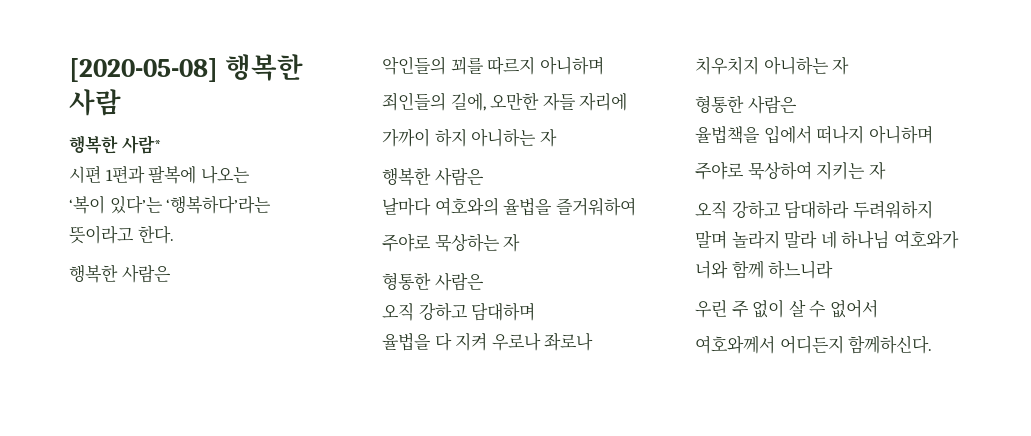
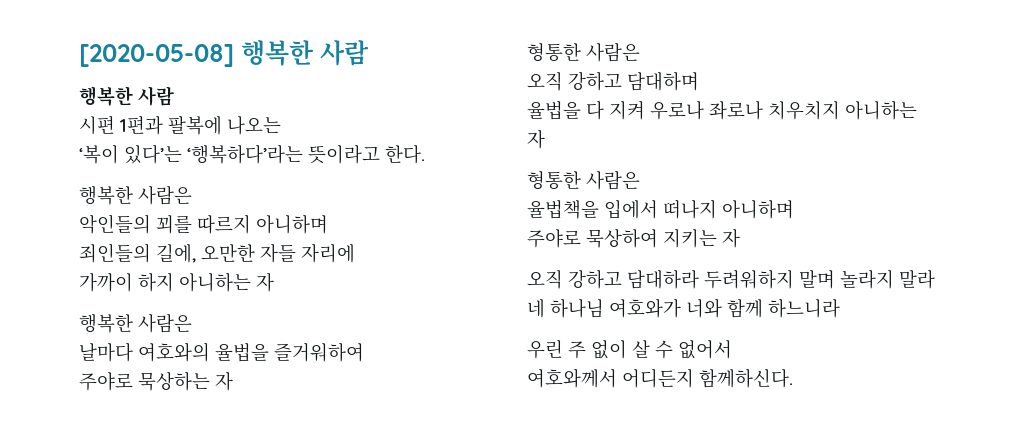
  [2020-05-08] 행복한 사람
- 행복한 사람*
+ 행복한 사람

